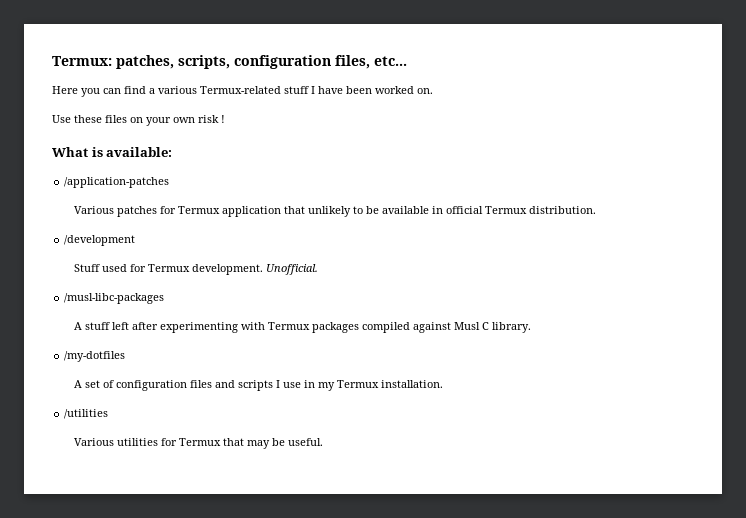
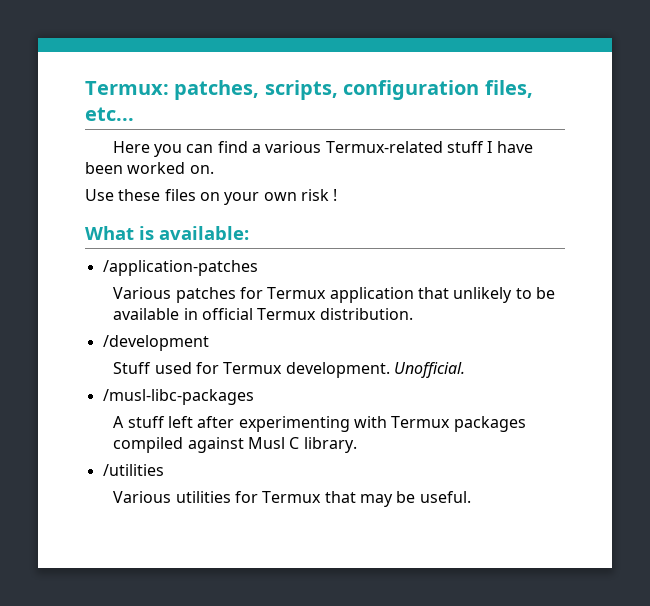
- /my-dotfiles
- A set of configuration files and scripts I use in my Termux installation.

